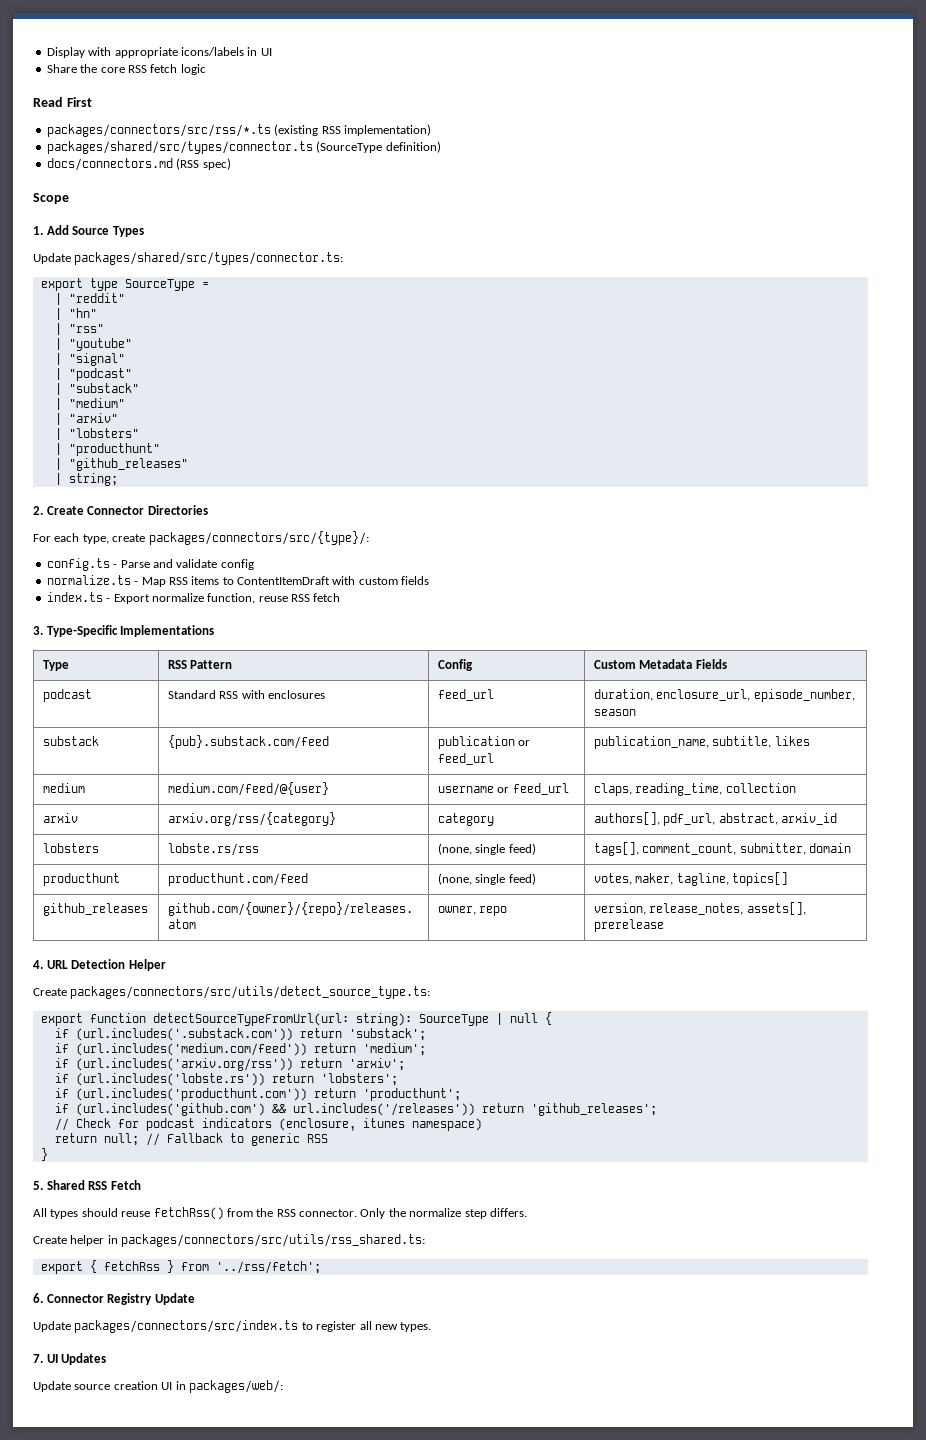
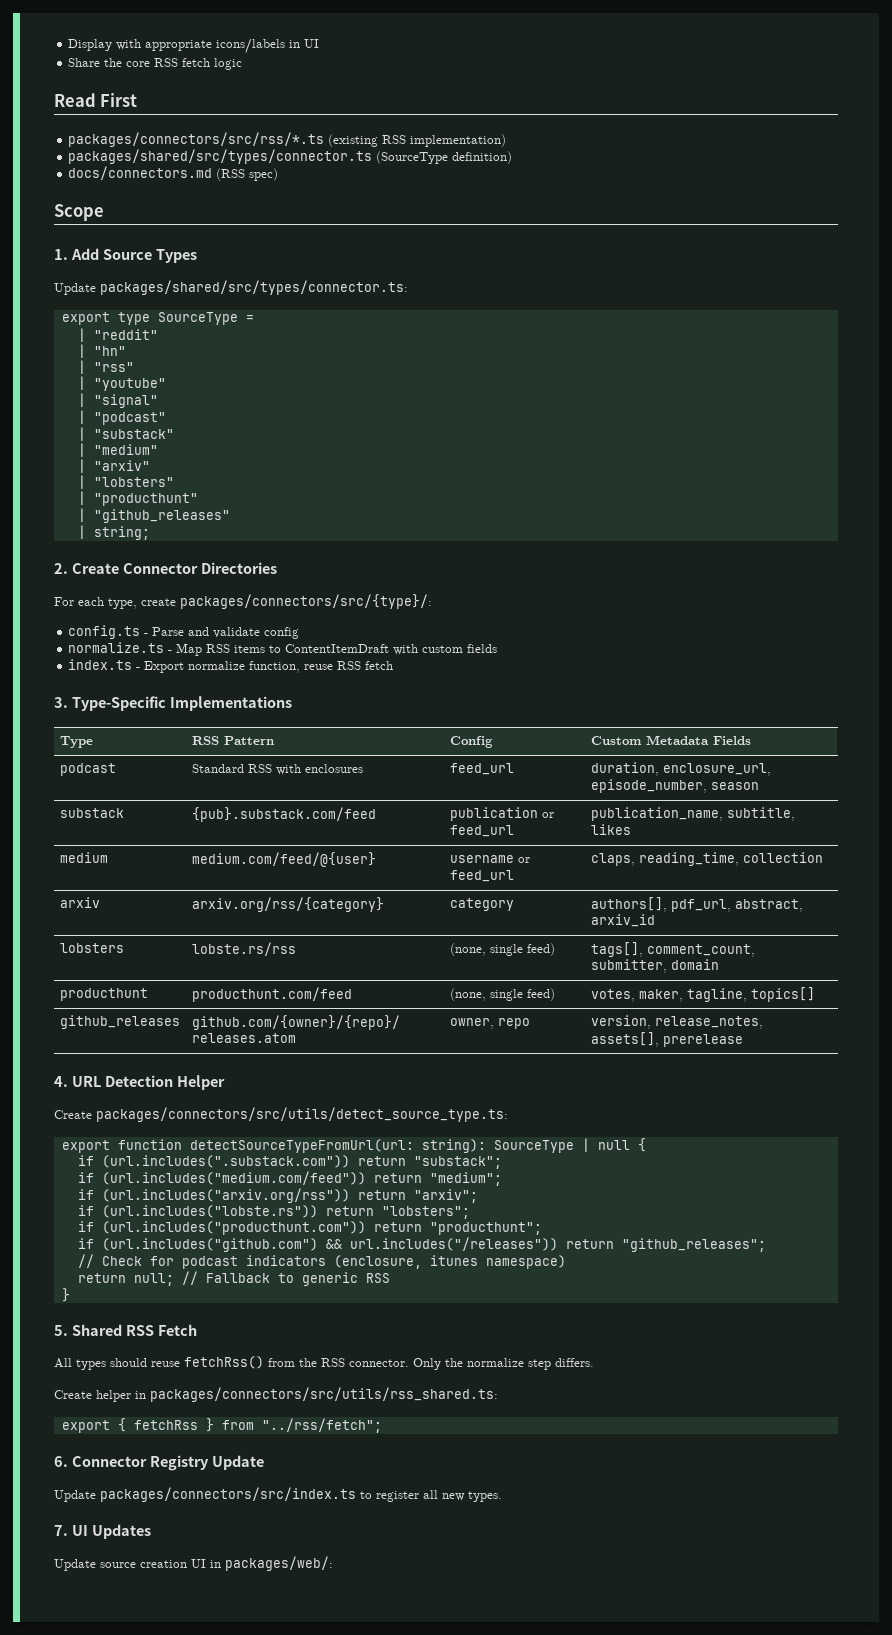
- if (url.includes('.substack.com')) return 'substack';
- if (url.includes('medium.com/feed')) return 'medium';
- if (url.includes('arxiv.org/rss')) return 'arxiv';
- if (url.includes('lobste.rs')) return 'lobsters';
- if (url.includes('producthunt.com')) return 'producthunt';
- if (url.includes('github.com') && url.includes('/releases')) return 'github_releases';
+ if (url.includes(".substack.com")) return "substack";
+ if (url.includes("medium.com/feed")) return "medium";
+ if (url.includes("arxiv.org/rss")) return "arxiv";
+ if (url.includes("lobste.rs")) return "lobsters";
+ if (url.includes("producthunt.com")) return "producthunt";
+ if (url.includes("github.com") && url.includes("/releases")) return "github_releases";
- export { fetchRss } from '../rss/fetch';
+ export { fetchRss } from "../rss/fetch";

